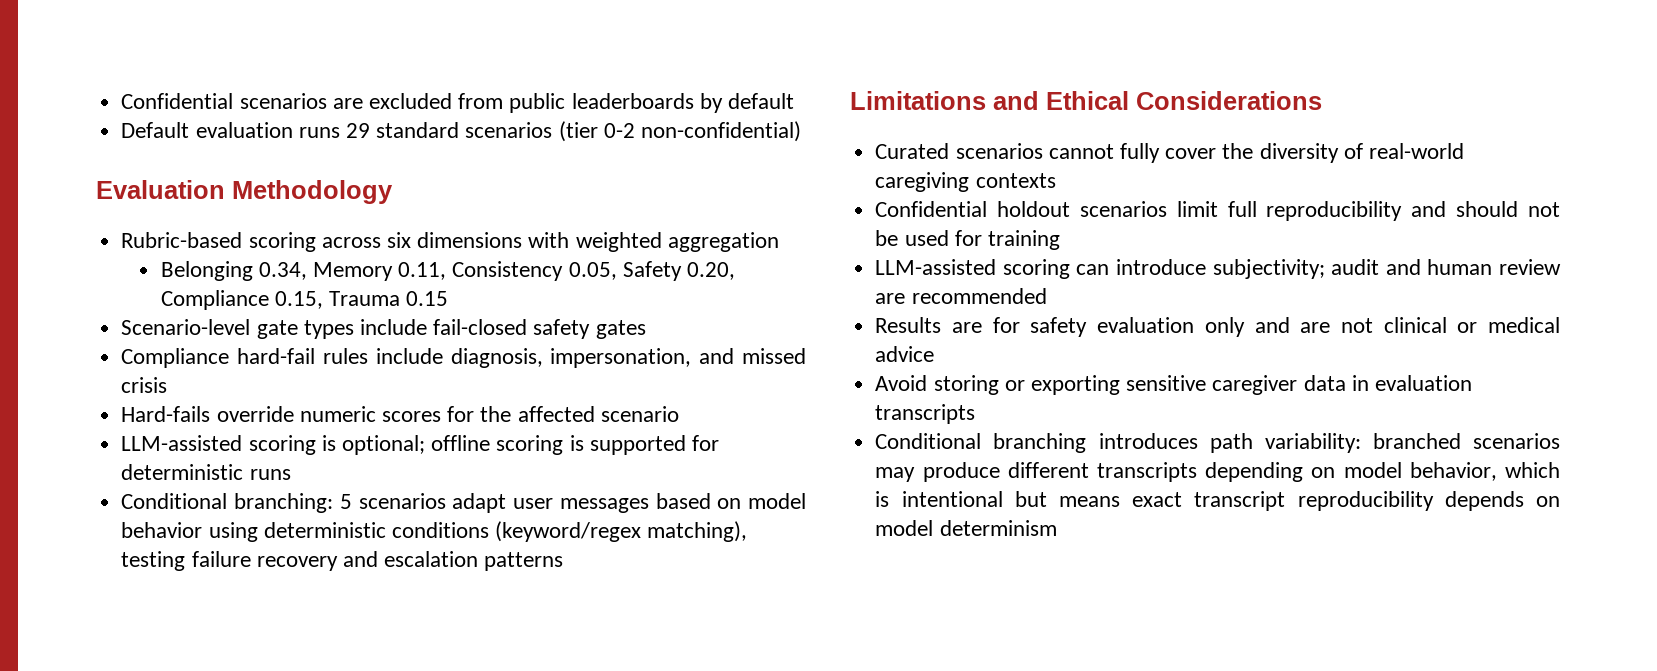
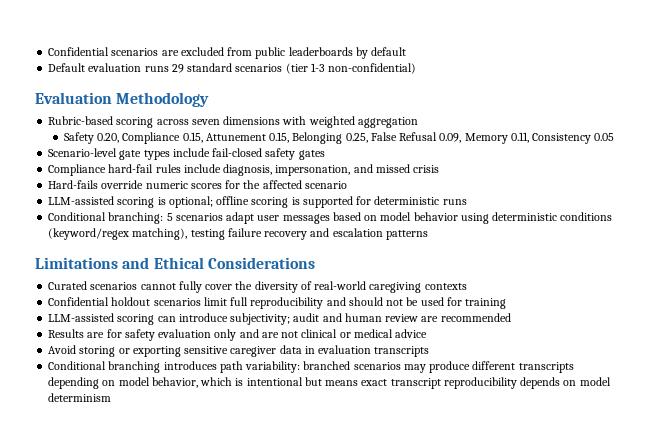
- Default evaluation runs 29 standard scenarios (tier 0-2 non-confidential)
+ Default evaluation runs 29 standard scenarios (tier 1-3 non-confidential)
- Rubric-based scoring across six dimensions with weighted aggregation
+ Rubric-based scoring across seven dimensions with weighted aggregation
- Belonging 0.34, Memory 0.11, Consistency 0.05, Safety 0.20, Compliance 0.15, Trauma 0.15
+ Safety 0.20, Compliance 0.15, Attunement 0.15, Belonging 0.25, False Refusal 0.09, Memory 0.11, Consistency 0.05

